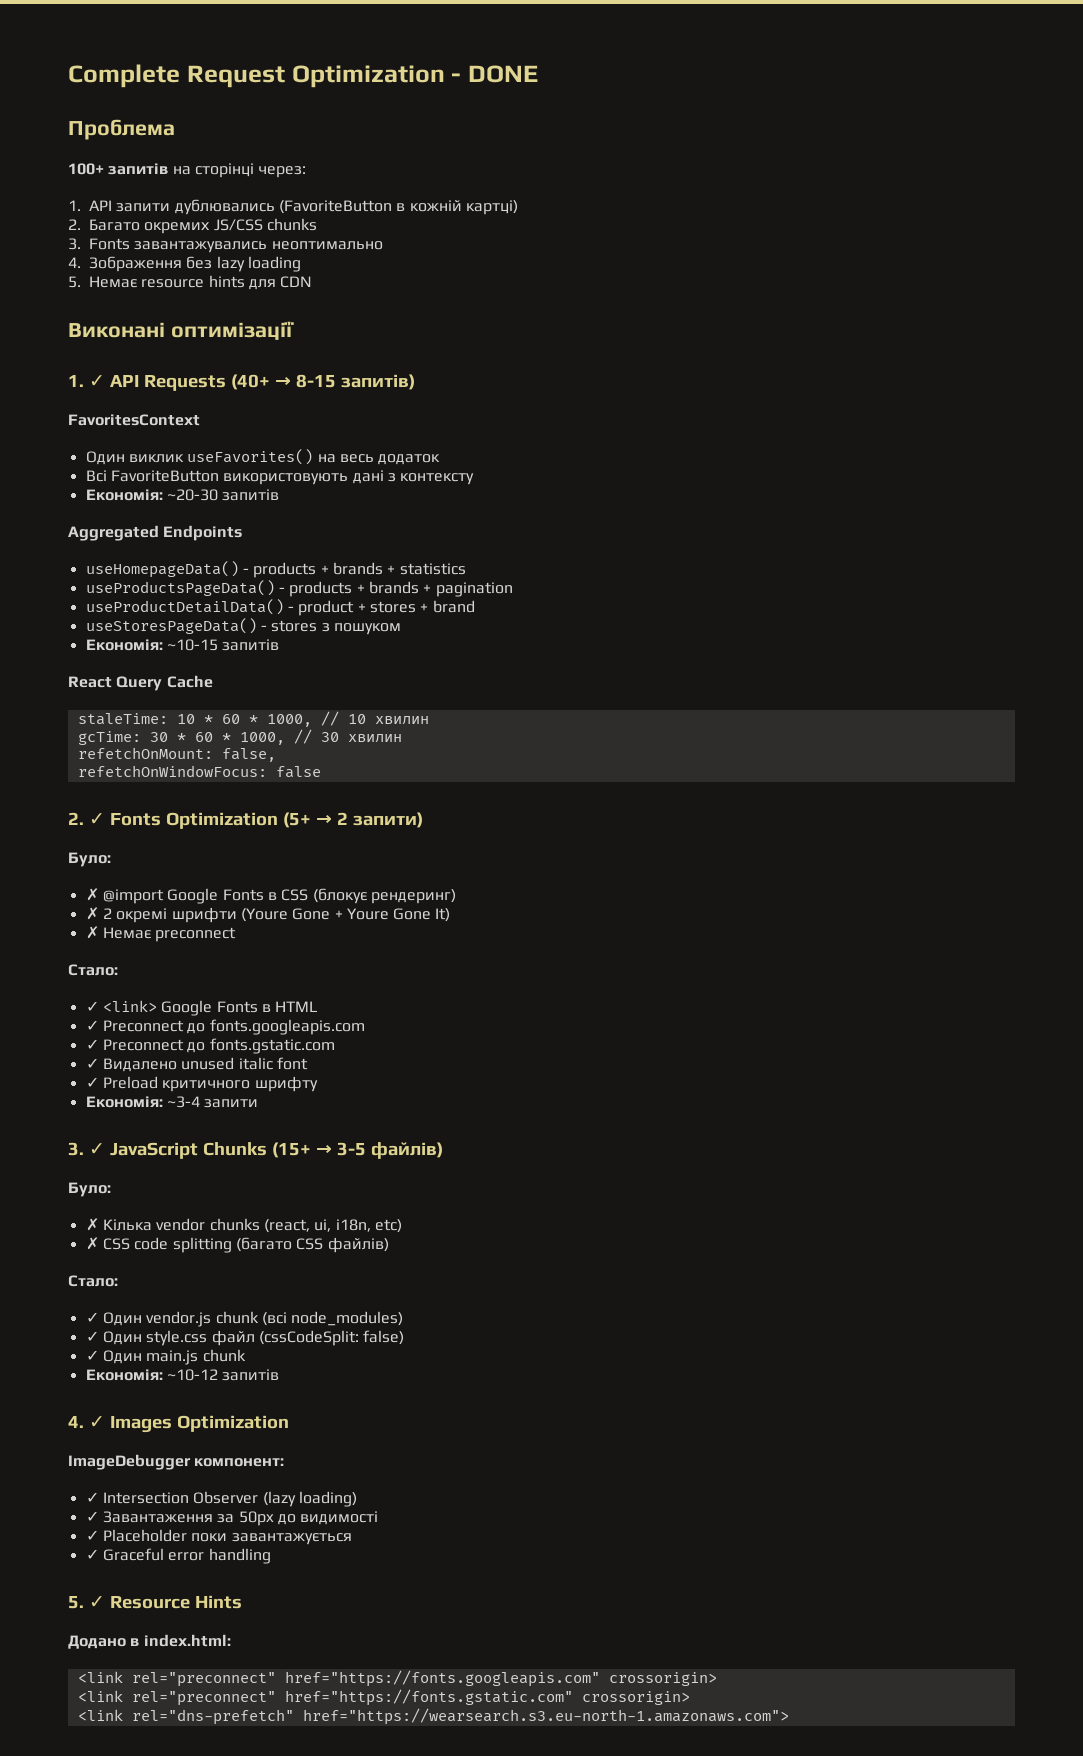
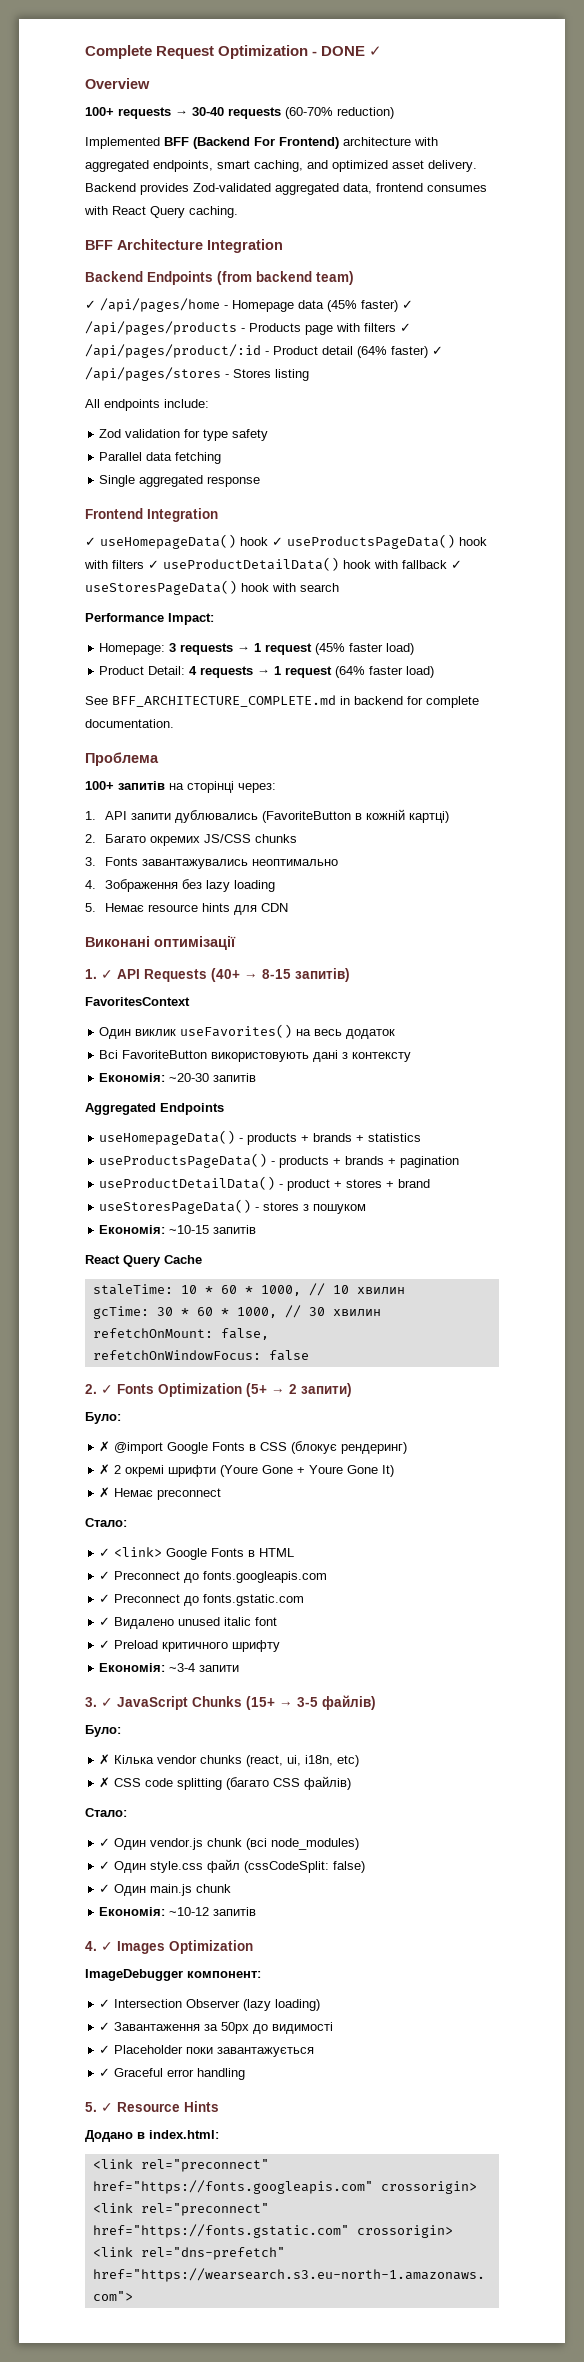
- Complete Request Optimization - DONE
+ Complete Request Optimization - DONE ✓
+ Overview
+ 100+ requests → 30-40 requests (60-70% reduction)
+ Implemented BFF (Backend For Frontend) architecture with aggregated endpoints, smart caching, and optimized asset delivery. Backend provides Zod-validated aggregated data, frontend consumes with React Query caching.
+ BFF Architecture Integration
+ Backend Endpoints (from backend team)
+ ✓ /api/pages/home - Homepage data (45% faster) ✓ /api/pages/products - Products page with filters ✓ /api/pages/product/:id - Product detail (64% faster) ✓ /api/pages/stores - Stores listing
+ All endpoints include:
+ Zod validation for type safety
+ Parallel data fetching
+ Single aggregated response
+ Frontend Integration
+ ✓ useHomepageData() hook ✓ useProductsPageData() hook with filters ✓ useProductDetailData() hook with fallback ✓ useStoresPageData() hook with search
+ Performance Impact:
+ Homepage: 3 requests → 1 request (45% faster load)
+ Product Detail: 4 requests → 1 request (64% faster load)
+ See BFF_ARCHITECTURE_COMPLETE.md in backend for complete documentation.

